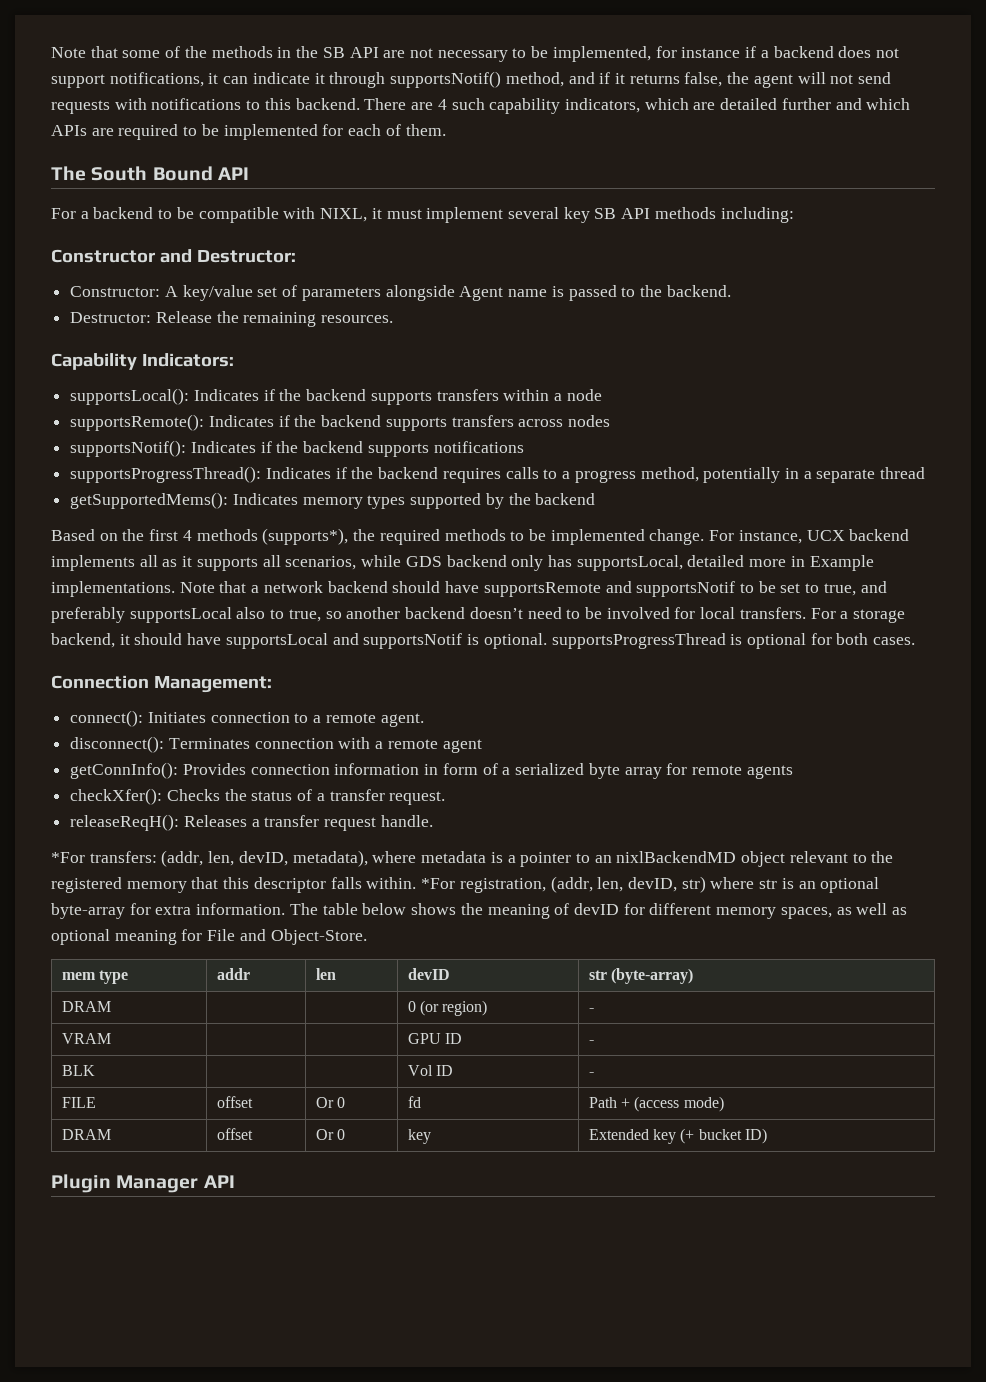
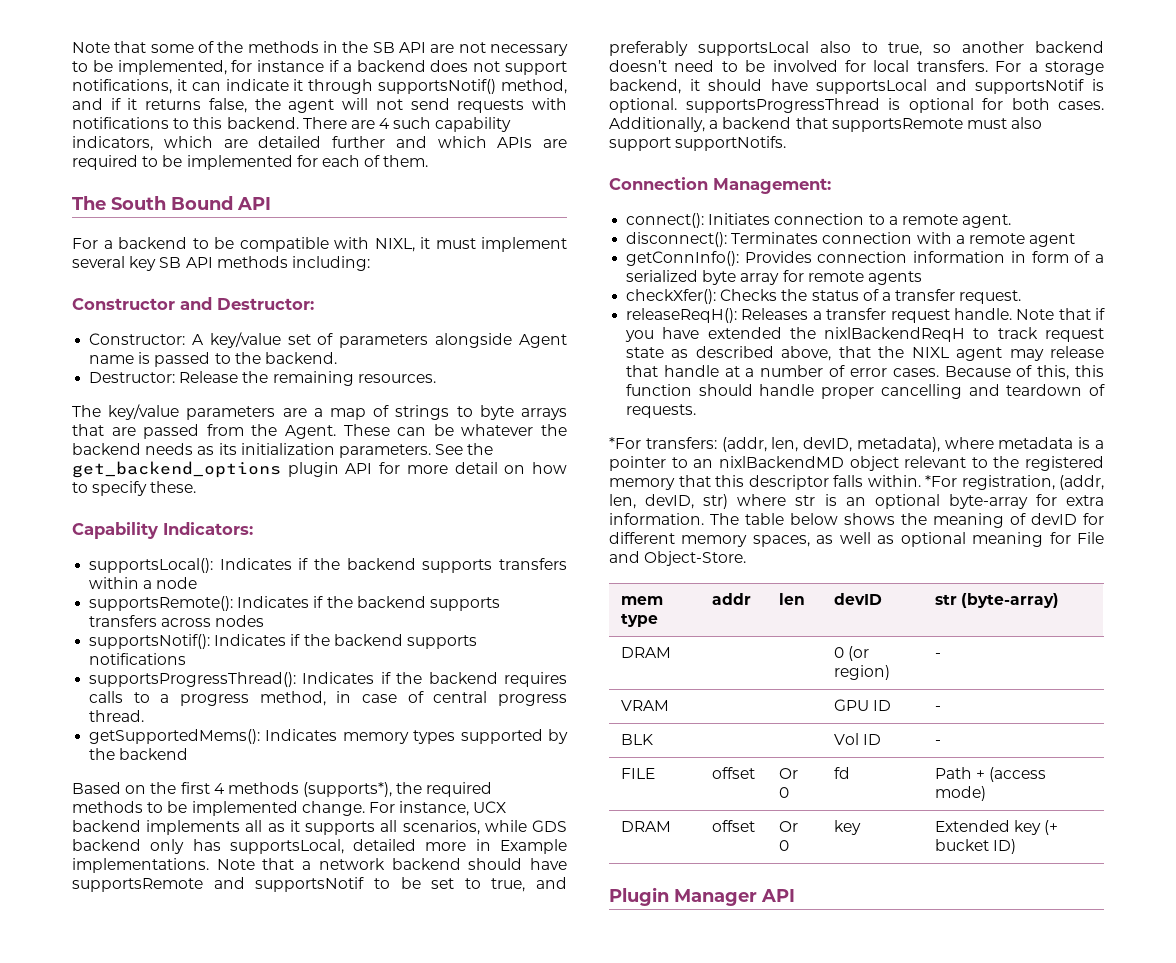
+ The key/value parameters are a map of strings to byte arrays that are passed from the Agent. These can be whatever the backend needs as its initialization parameters. See the get_backend_options plugin API for more detail on how to specify these.
- supportsProgressThread(): Indicates if the backend requires calls to a progress method, potentially in a separate thread
+ supportsProgressThread(): Indicates if the backend requires calls to a progress method, in case of central progress thread.
+ Additionally, a backend that supportsRemote must also support supportNotifs.
+ Note that if you have extended the nixlBackendReqH to track request state as described above, that the NIXL agent may release that handle at a number of error cases. Because of this, this function should handle proper cancelling and teardown of requests.

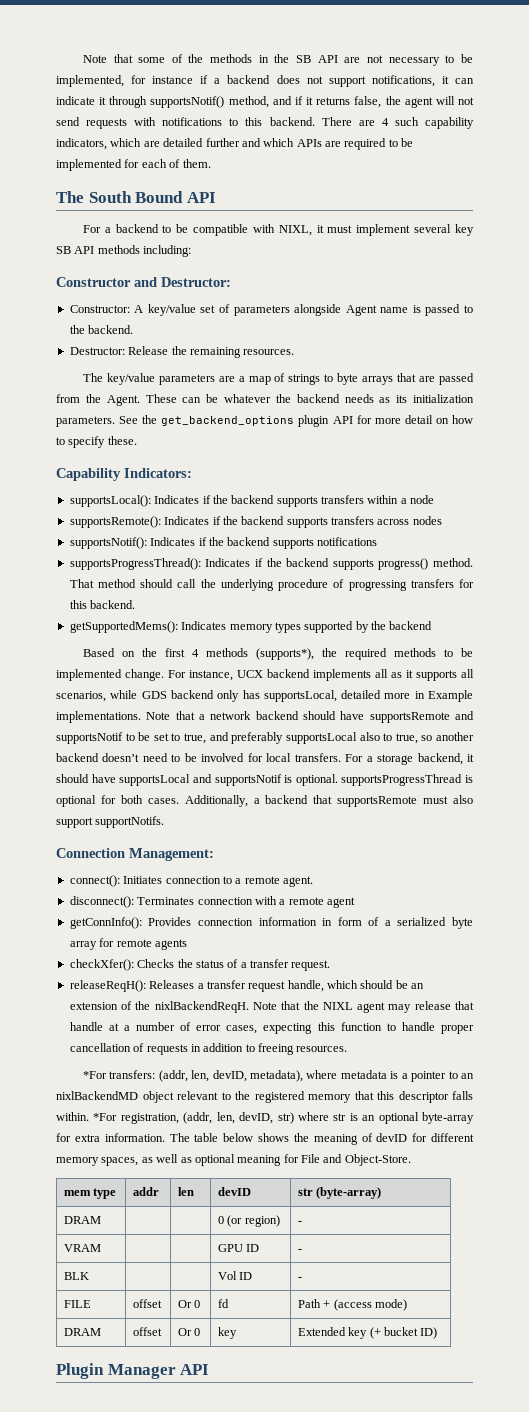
- supportsProgressThread(): Indicates if the backend requires calls to a progress method, in case of central progress thread.
+ supportsProgressThread(): Indicates if the backend supports progress() method. That method should call the underlying procedure of progressing transfers for this backend.
- releaseReqH(): Releases a transfer request handle. Note that if you have extended the nixlBackendReqH to track request state as described above, that the NIXL agent may release that handle at a number of error cases. Because of this, this function should handle proper cancelling and teardown of requests.
+ releaseReqH(): Releases a transfer request handle, which should be an extension of the nixlBackendReqH. Note that the NIXL agent may release that handle at a number of error cases, expecting this function to handle proper cancellation of requests in addition to freeing resources.

